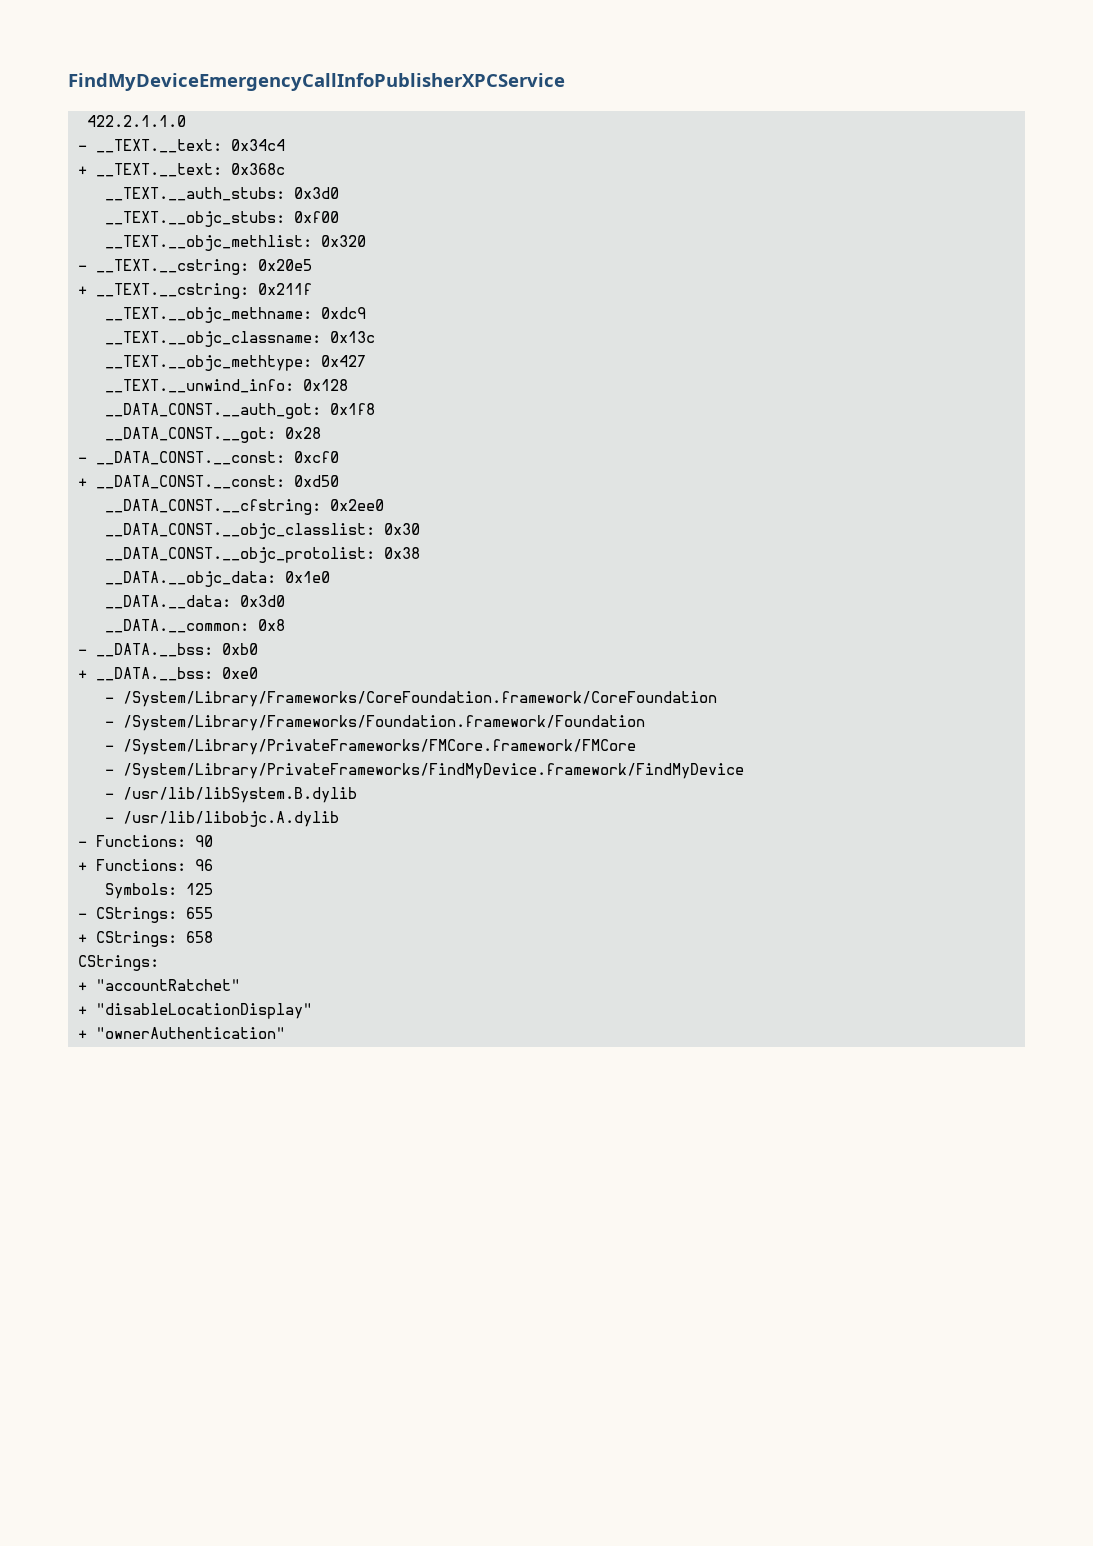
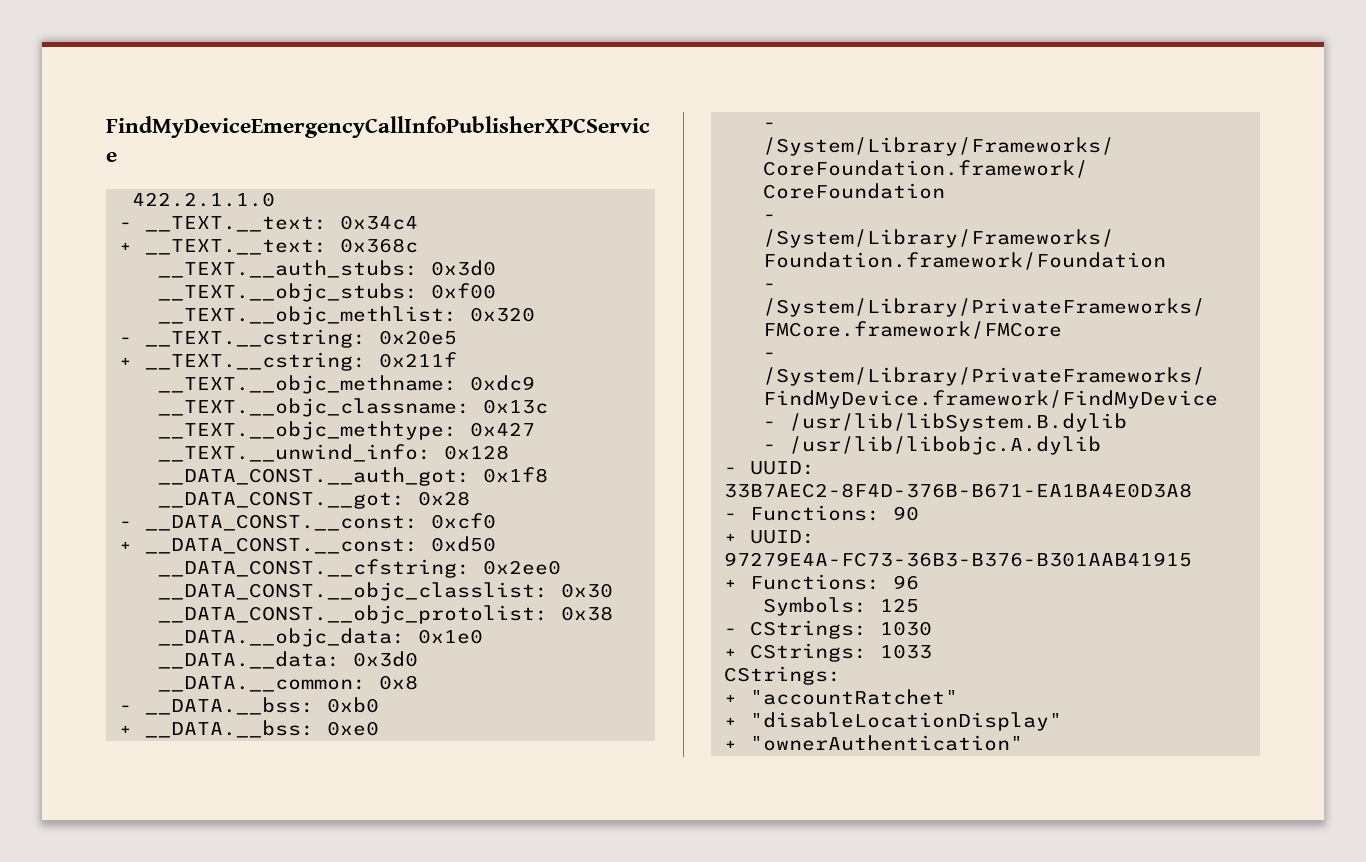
+ - UUID: 33B7AEC2-8F4D-376B-B671-EA1BA4E0D3A8
+ + UUID: 97279E4A-FC73-36B3-B376-B301AAB41915
- - CStrings: 655
+ - CStrings: 1030
- + CStrings: 658
+ + CStrings: 1033

